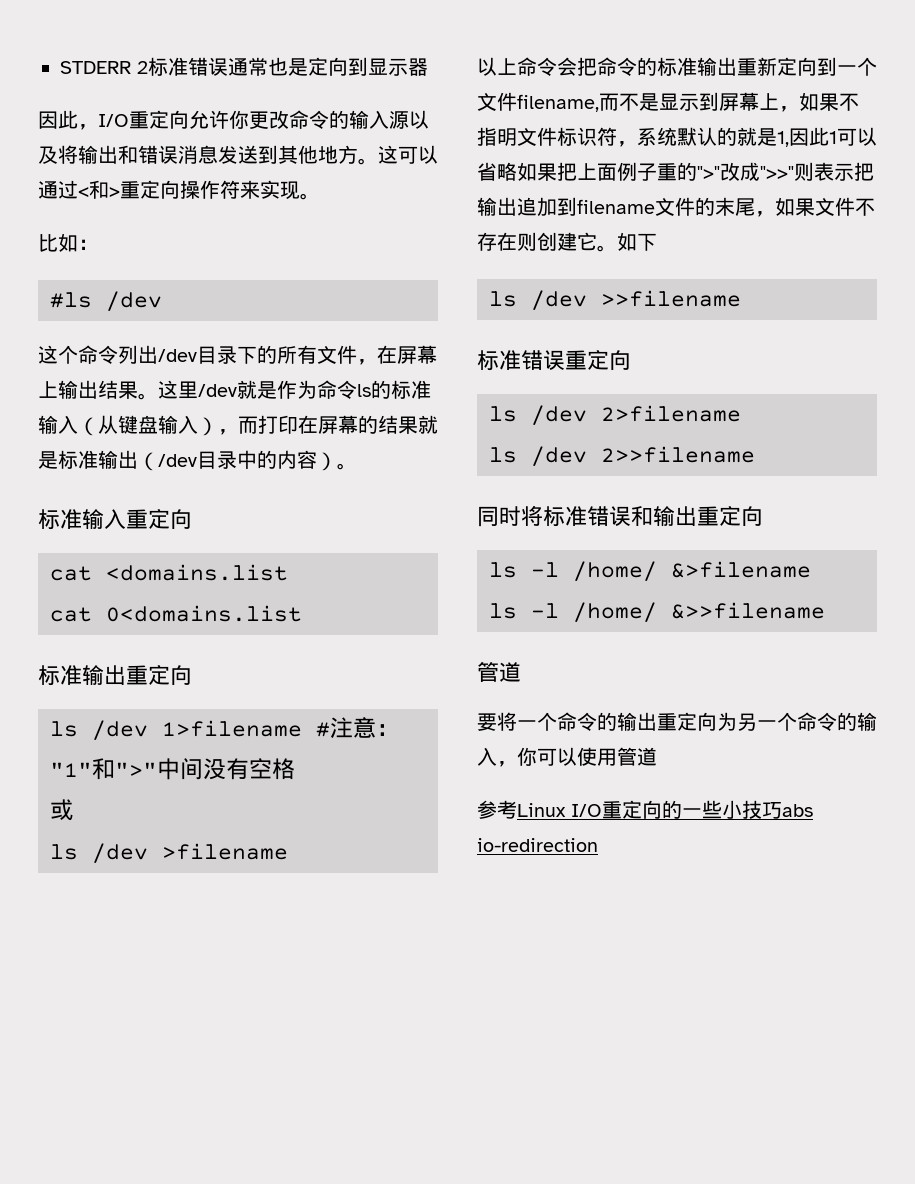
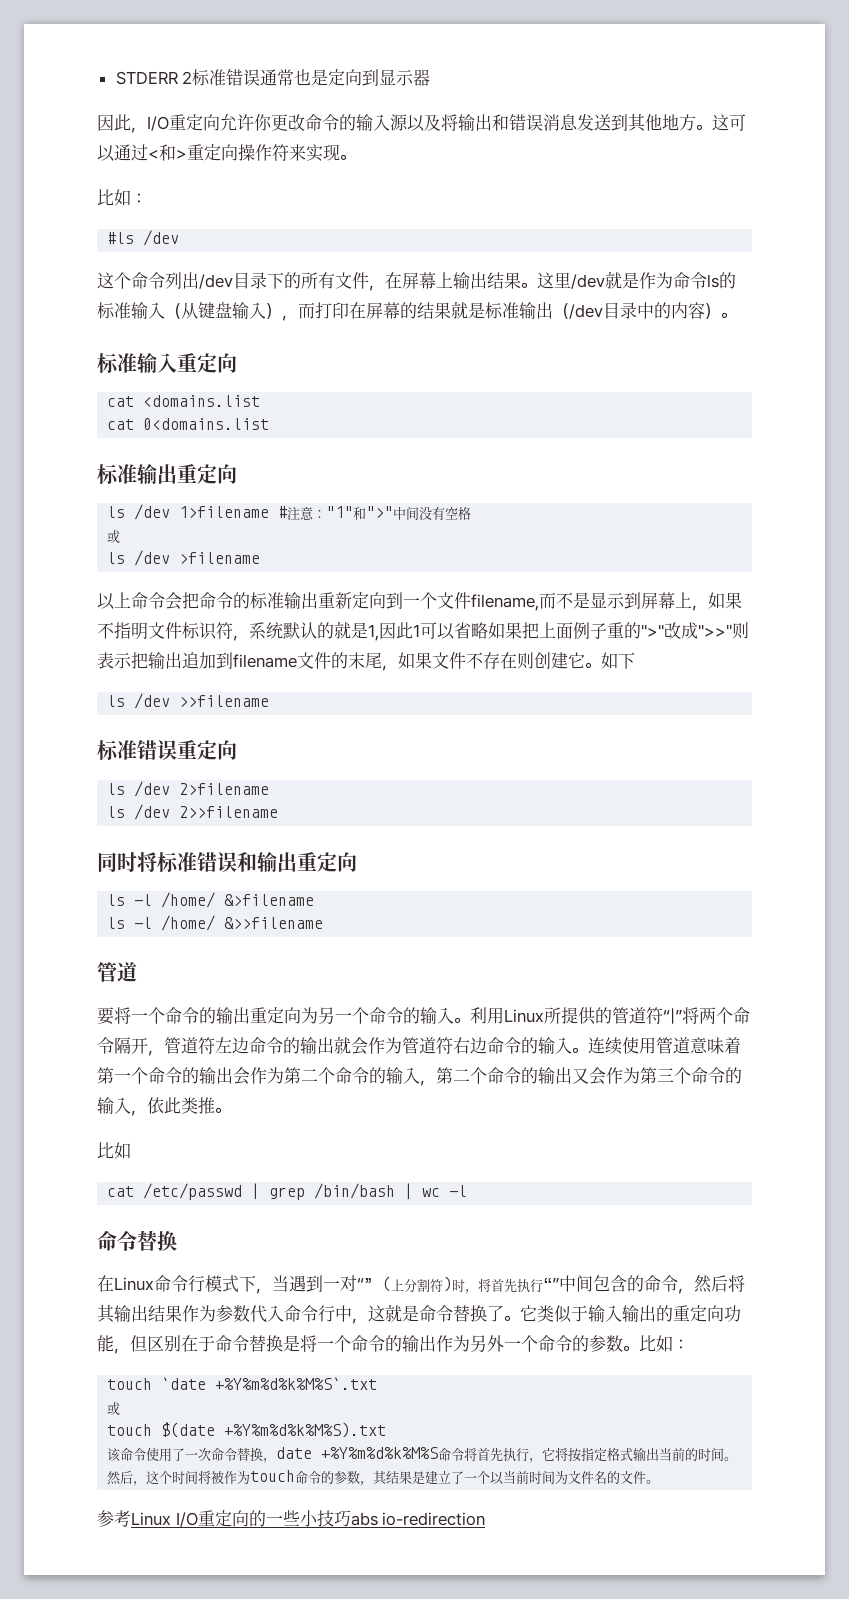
- 要将一个命令的输出重定向为另一个命令的输入，你可以使用管道
+ 要将一个命令的输出重定向为另一个命令的输入。利用Linux所提供的管道符“|”将两个命令隔开，管道符左边命令的输出就会作为管道符右边命令的输入。连续使用管道意味着第一个命令的输出会作为第二个命令的输入，第二个命令的输出又会作为第三个命令的输入，依此类推。
+ 比如
+ cat /etc/passwd | grep /bin/bash | wc -l
+ 命令替换
+ 在Linux命令行模式下，当遇到一对“” (上分割符)时，将首先执行“”中间包含的命令，然后将其输出结果作为参数代入命令行中，这就是命令替换了。它类似于输入输出的重定向功能，但区别在于命令替换是将一个命令的输出作为另外一个命令的参数。比如：
+ touch `date +%Y%m%d%k%M%S`.txt
+ 或
+ touch $(date +%Y%m%d%k%M%S).txt
+ 该命令使用了一次命令替换，date +%Y%m%d%k%M%S命令将首先执行，它将按指定格式输出当前的时间。然后，这个时间将被作为touch命令的参数，其结果是建立了一个以当前时间为文件名的文件。

